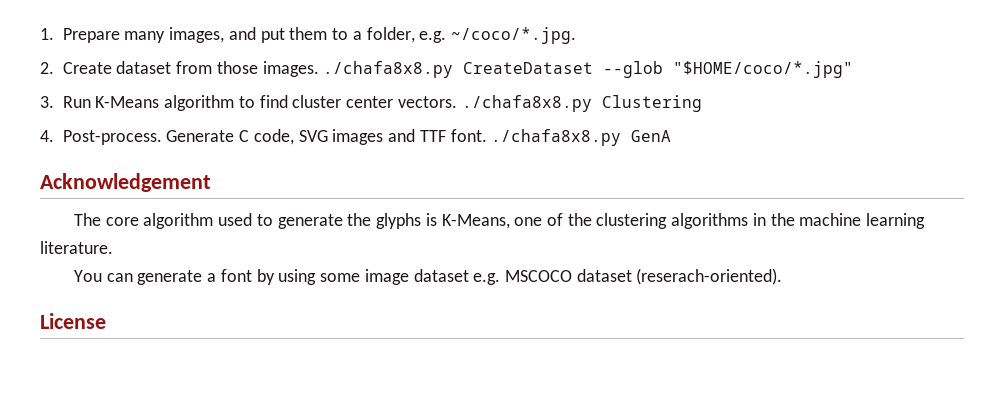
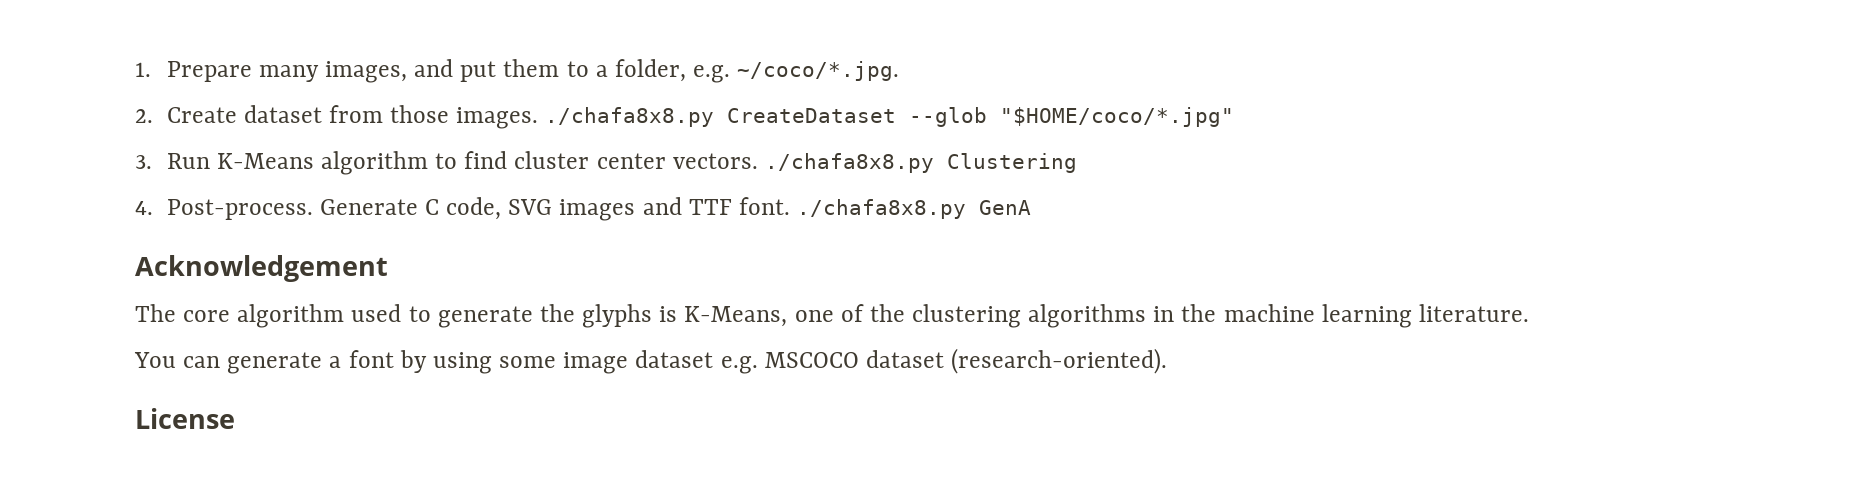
- You can generate a font by using some image dataset e.g. MSCOCO dataset (reserach-oriented).
+ You can generate a font by using some image dataset e.g. MSCOCO dataset (research-oriented).

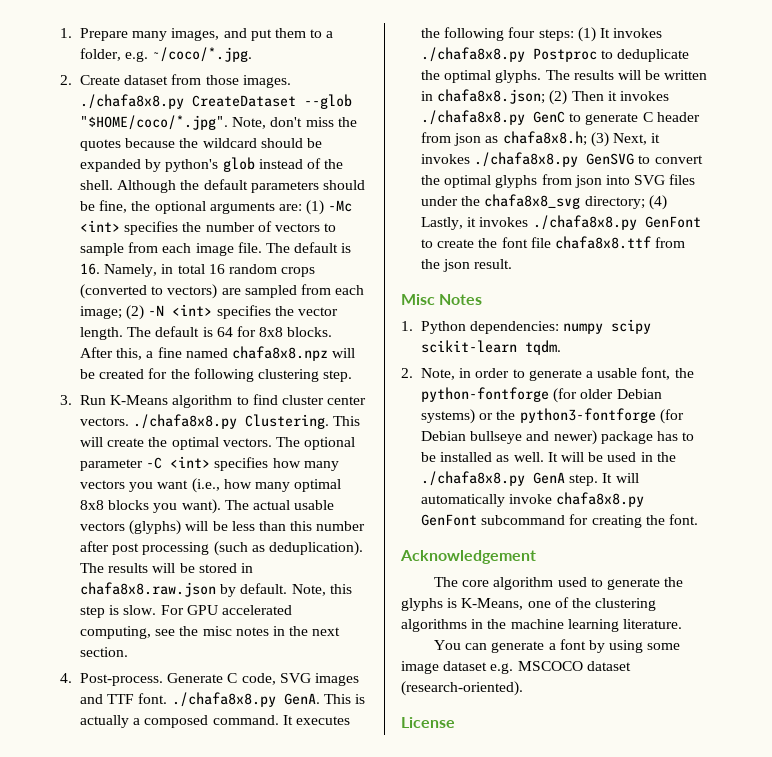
- 2. Create dataset from those images. ./chafa8x8.py CreateDataset --glob "$HOME/coco/*.jpg"
+ 2. Create dataset from those images. ./chafa8x8.py CreateDataset --glob "$HOME/coco/*.jpg". Note, don't miss the quotes because the wildcard should be expanded by python's glob instead of the shell. Although the default parameters should be fine, the optional arguments are: (1) -Mc <int> specifies the number of vectors to sample from each image file. The default is 16. Namely, in total 16 random crops (converted to vectors) are sampled from each image; (2) -N <int> specifies the vector length. The default is 64 for 8x8 blocks. After this, a fine named chafa8x8.npz will be created for the following clustering step.
- 3. Run K-Means algorithm to find cluster center vectors. ./chafa8x8.py Clustering
+ 3. Run K-Means algorithm to find cluster center vectors. ./chafa8x8.py Clustering. This will create the optimal vectors. The optional parameter -C <int> specifies how many vectors you want (i.e., how many optimal 8x8 blocks you want). The actual usable vectors (glyphs) will be less than this number after post processing (such as deduplication). The results will be stored in chafa8x8.raw.json by default. Note, this step is slow. For GPU accelerated computing, see the misc notes in the next section.
- Generate C code, SVG images and TTF font. ./chafa8x8.py GenA
+ Generate C code, SVG images and TTF font. ./chafa8x8.py GenA. This is actually a composed command. It executes the following four steps: (1) It invokes ./chafa8x8.py Postproc to deduplicate the optimal glyphs. The results will be written in chafa8x8.json; (2) Then it invokes ./chafa8x8.py GenC to generate C header from json as chafa8x8.h; (3) Next, it invokes ./chafa8x8.py GenSVG to convert the optimal glyphs from json into SVG files under the chafa8x8_svg directory; (4) Lastly, it invokes ./chafa8x8.py GenFont to create the font file chafa8x8.ttf from the json result.
+ Misc Notes
+ 1. Python dependencies: numpy scipy scikit-learn tqdm.
+ 2. Note, in order to generate a usable font, the python-fontforge (for older Debian systems) or the python3-fontforge (for Debian bullseye and newer) package has to be installed as well. It will be used in the ./chafa8x8.py GenA step. It will automatically invoke chafa8x8.py GenFont subcommand for creating the font.

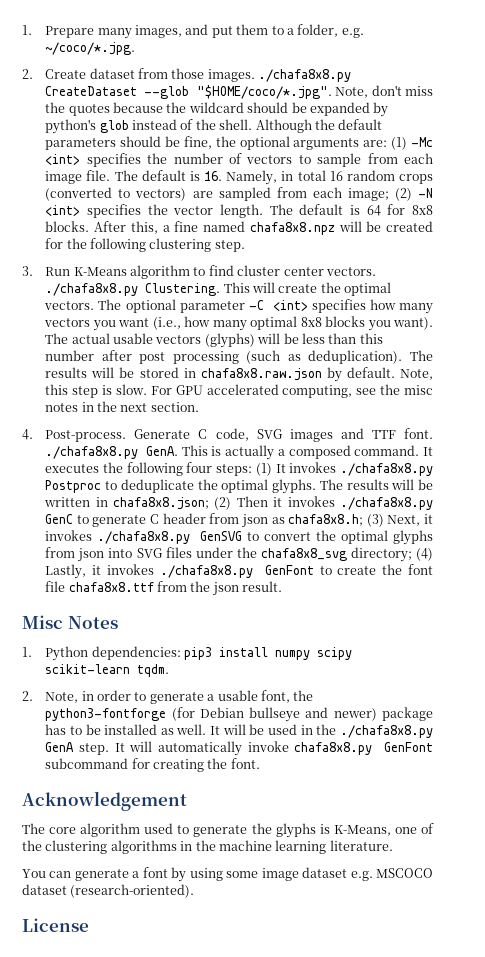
- 1. Python dependencies: numpy scipy scikit-learn tqdm.
+ 1. Python dependencies: pip3 install numpy scipy scikit-learn tqdm.
- 2. Note, in order to generate a usable font, the python-fontforge (for older Debian systems) or the python3-fontforge (for Debian bullseye and newer) package has to be installed as well.
+ 2. Note, in order to generate a usable font, the python3-fontforge (for Debian bullseye and newer) package has to be installed as well.

